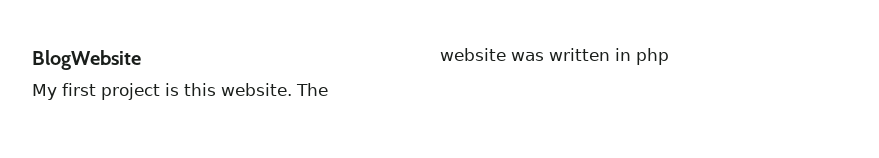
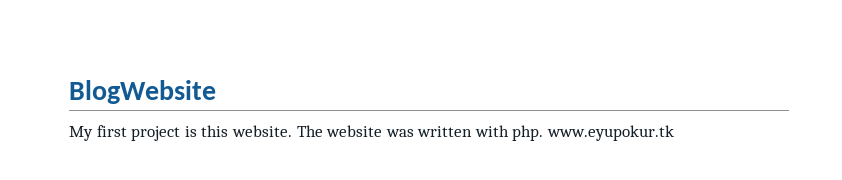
- The website was written in php
+ The website was written with php. www.eyupokur.tk

